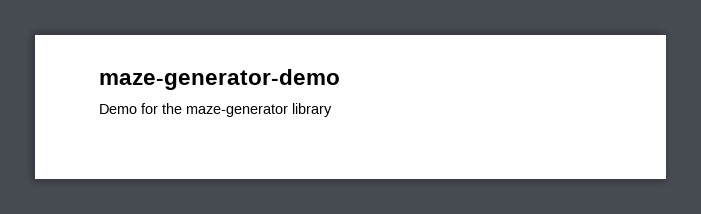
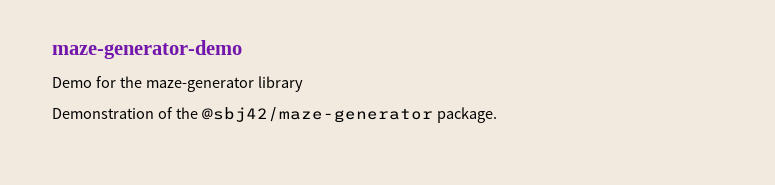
+ Demonstration of the @sbj42/maze-generator package.

